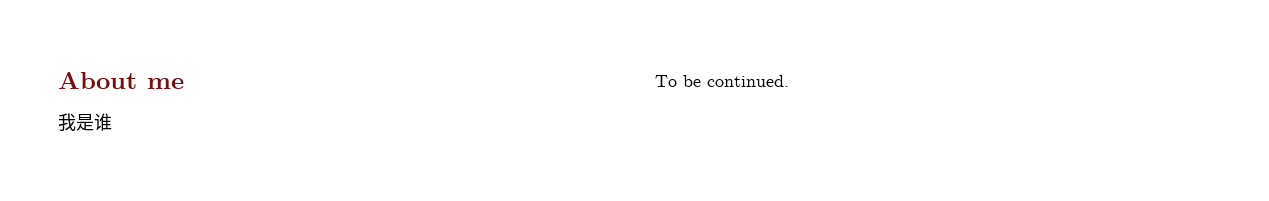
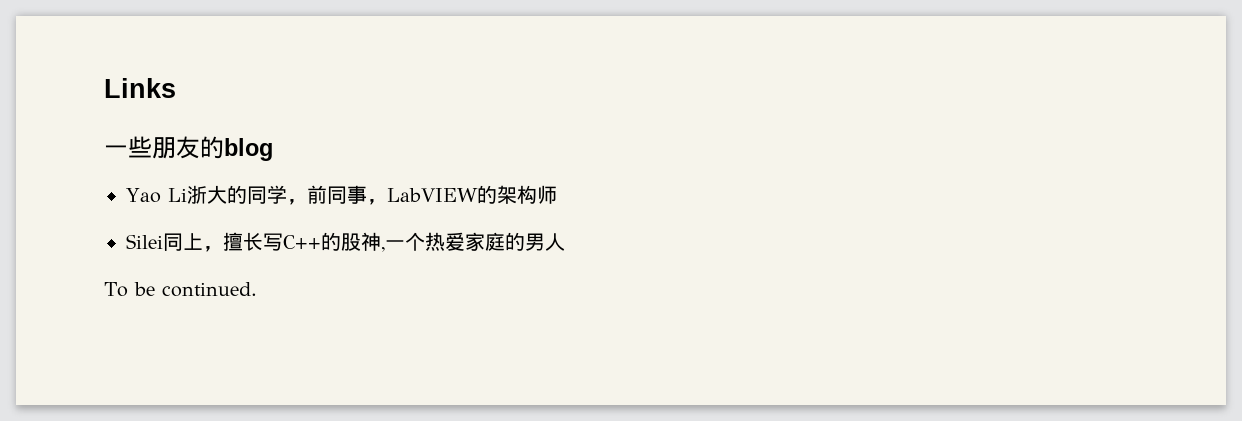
- About me
- 我是谁
+ Links
+ 一些朋友的blog
+ Yao Li浙大的同学，前同事，LabVIEW的架构师
+ Silei同上，擅长写C++的股神,一个热爱家庭的男人

